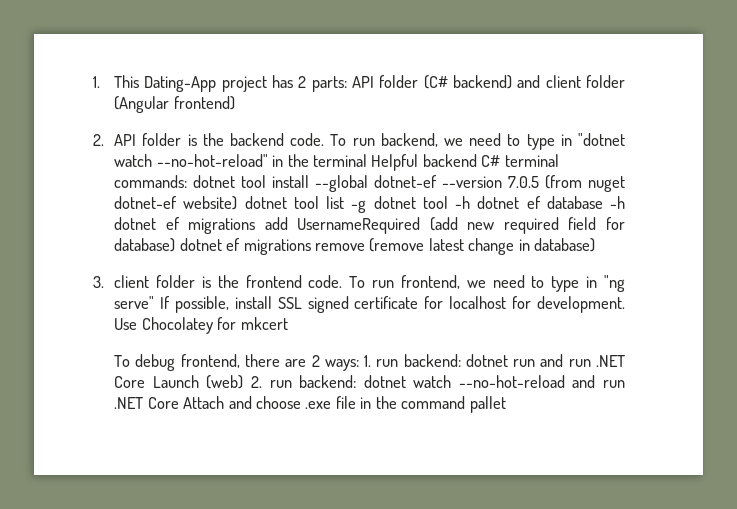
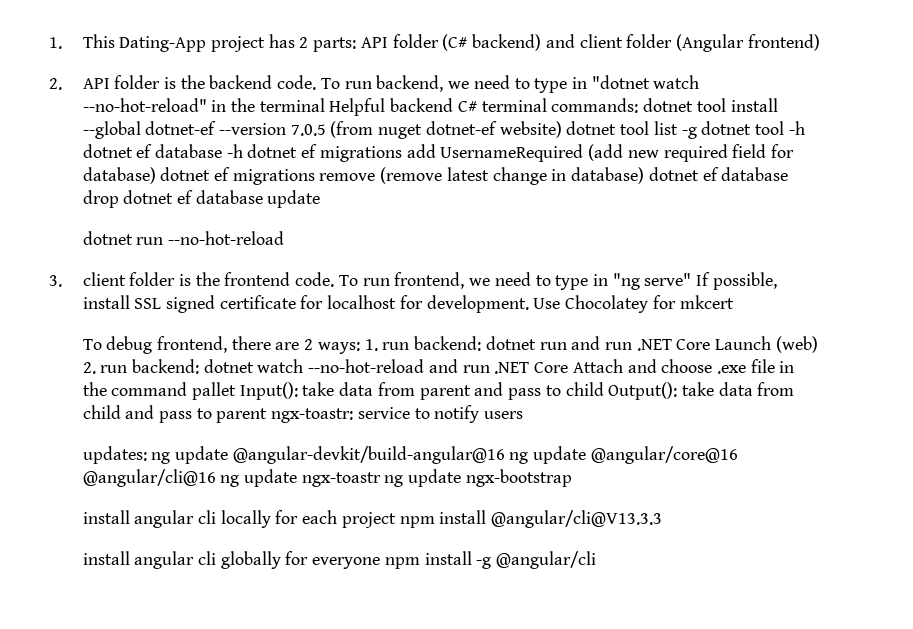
- dotnet tool install --global dotnet-ef --version 7.0.5 (from nuget dotnet-ef website) dotnet tool list -g dotnet tool -h dotnet ef database -h dotnet ef migrations add UsernameRequired (add new required field for database) dotnet ef migrations remove (remove latest change in database)
+ dotnet tool install --global dotnet-ef --version 7.0.5 (from nuget dotnet-ef website) dotnet tool list -g dotnet tool -h dotnet ef database -h dotnet ef migrations add UsernameRequired (add new required field for database) dotnet ef migrations remove (remove latest change in database) dotnet ef database drop dotnet ef database update
+ dotnet run --no-hot-reload
- To debug frontend, there are 2 ways: 1. run backend: dotnet run and run .NET Core Launch (web) 2. run backend: dotnet watch --no-hot-reload and run .NET Core Attach and choose .exe file in the command pallet
+ To debug frontend, there are 2 ways: 1. run backend: dotnet run and run .NET Core Launch (web) 2. run backend: dotnet watch --no-hot-reload and run .NET Core Attach and choose .exe file in the command pallet Input(): take data from parent and pass to child Output(): take data from child and pass to parent ngx-toastr: service to notify users
+ updates: ng update @angular-devkit/build-angular@16 ng update @angular/core@16 @angular/cli@16 ng update ngx-toastr ng update ngx-bootstrap
+ install angular cli locally for each project npm install @angular/cli@V13.3.3
+ install angular cli globally for everyone npm install -g @angular/cli

